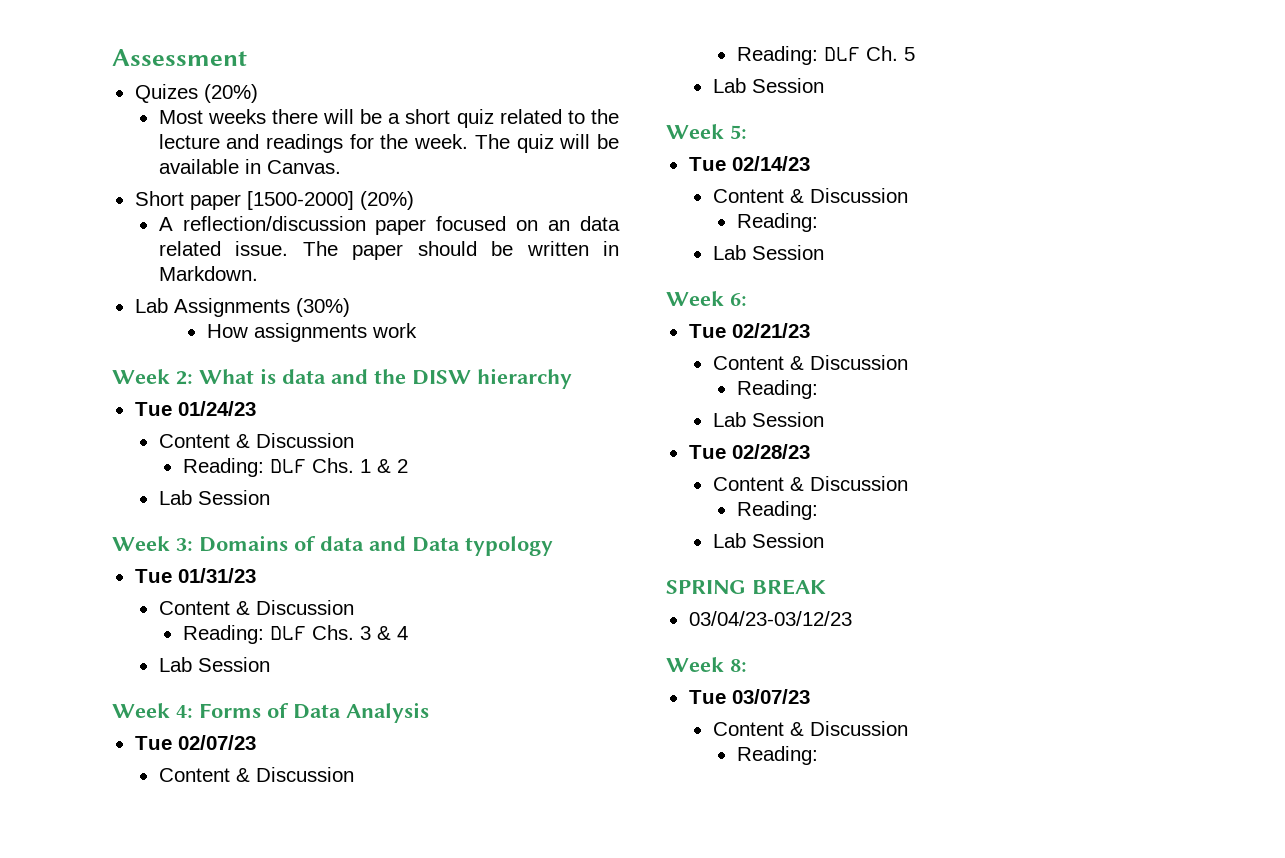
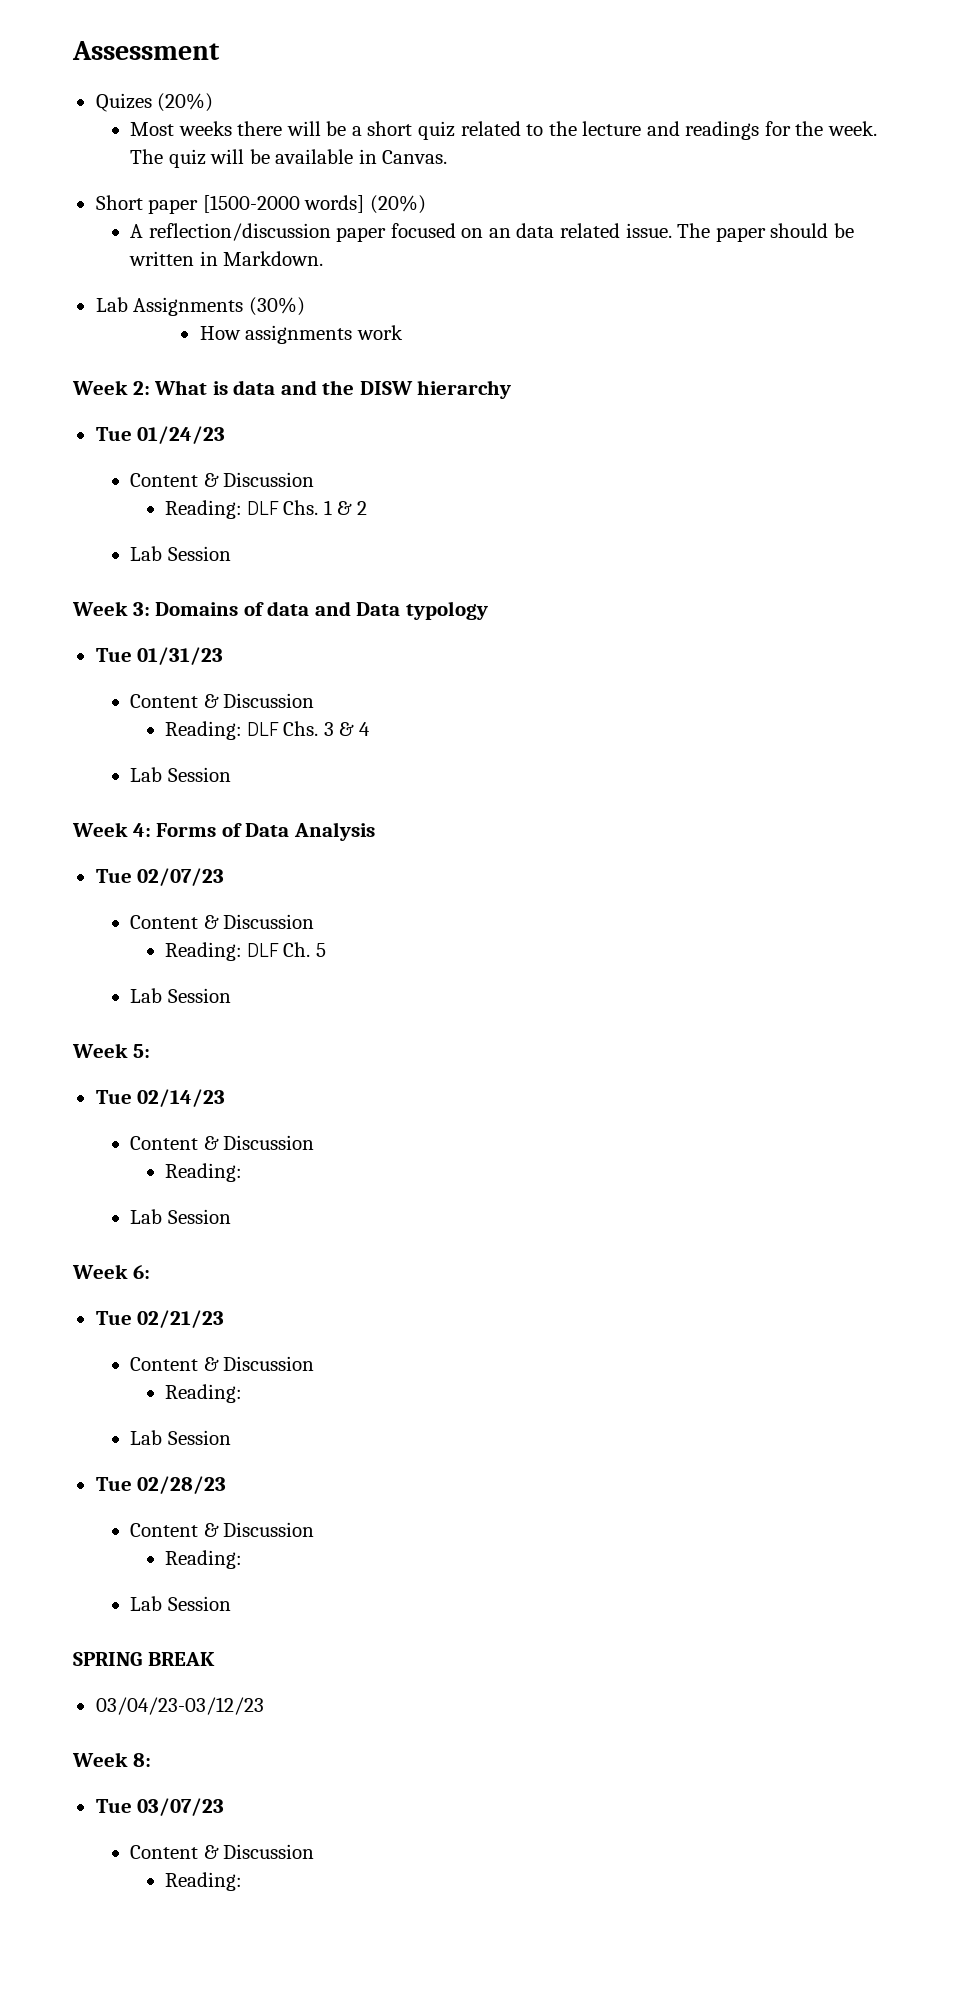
- Short paper [1500-2000] (20%)
+ Short paper [1500-2000 words] (20%)

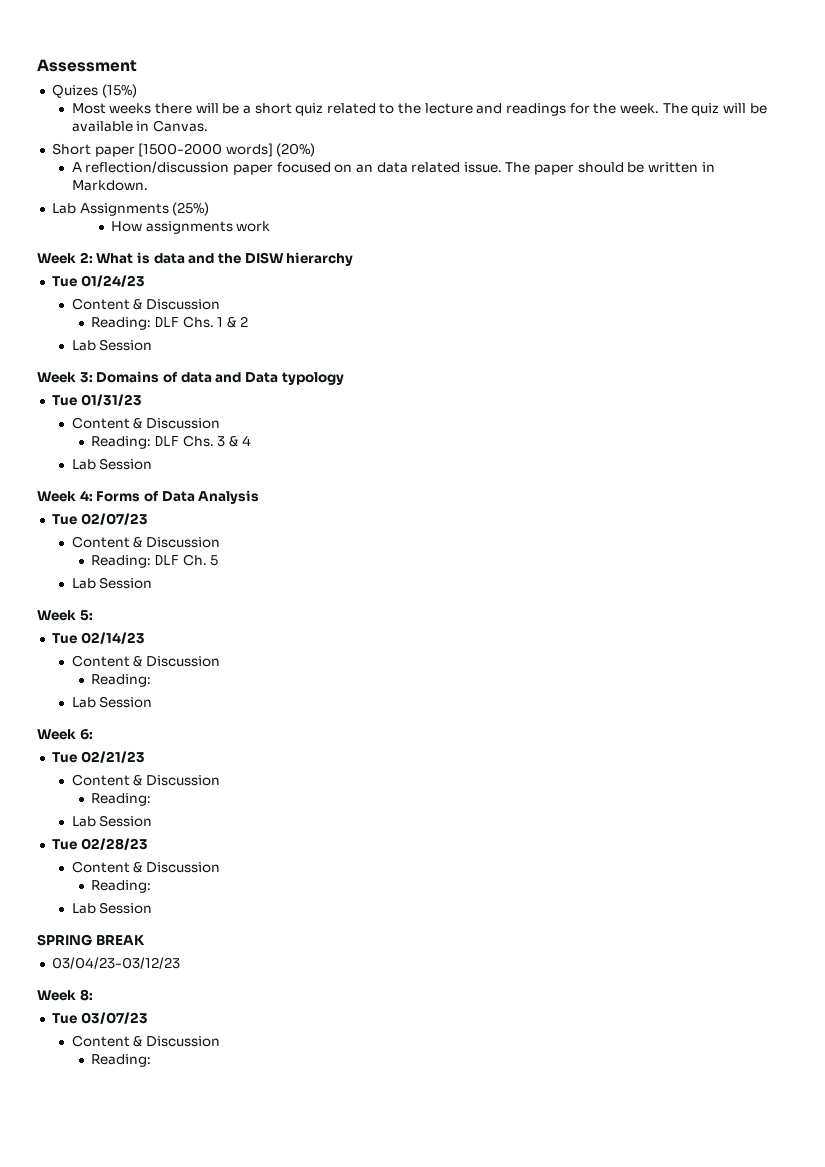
- Quizes (20%)
+ Quizes (15%)
- Lab Assignments (30%)
+ Lab Assignments (25%)

